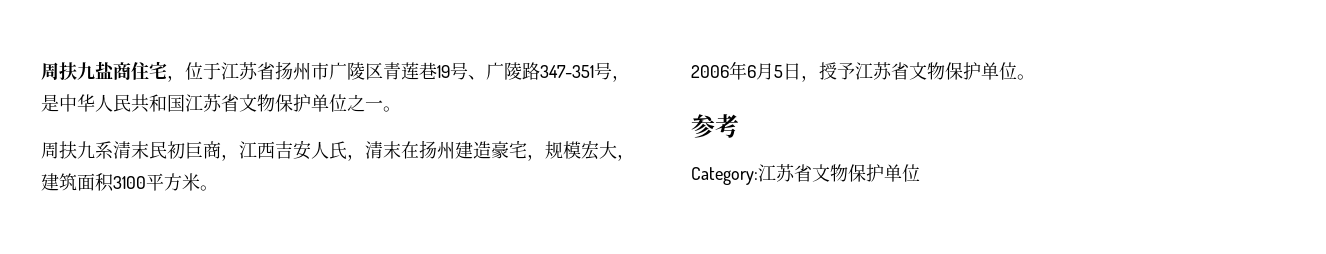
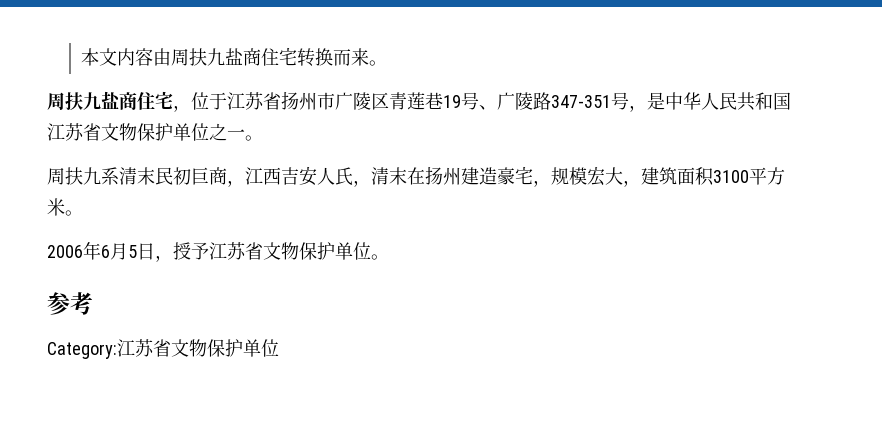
+ 本文内容由周扶九盐商住宅转换而来。

